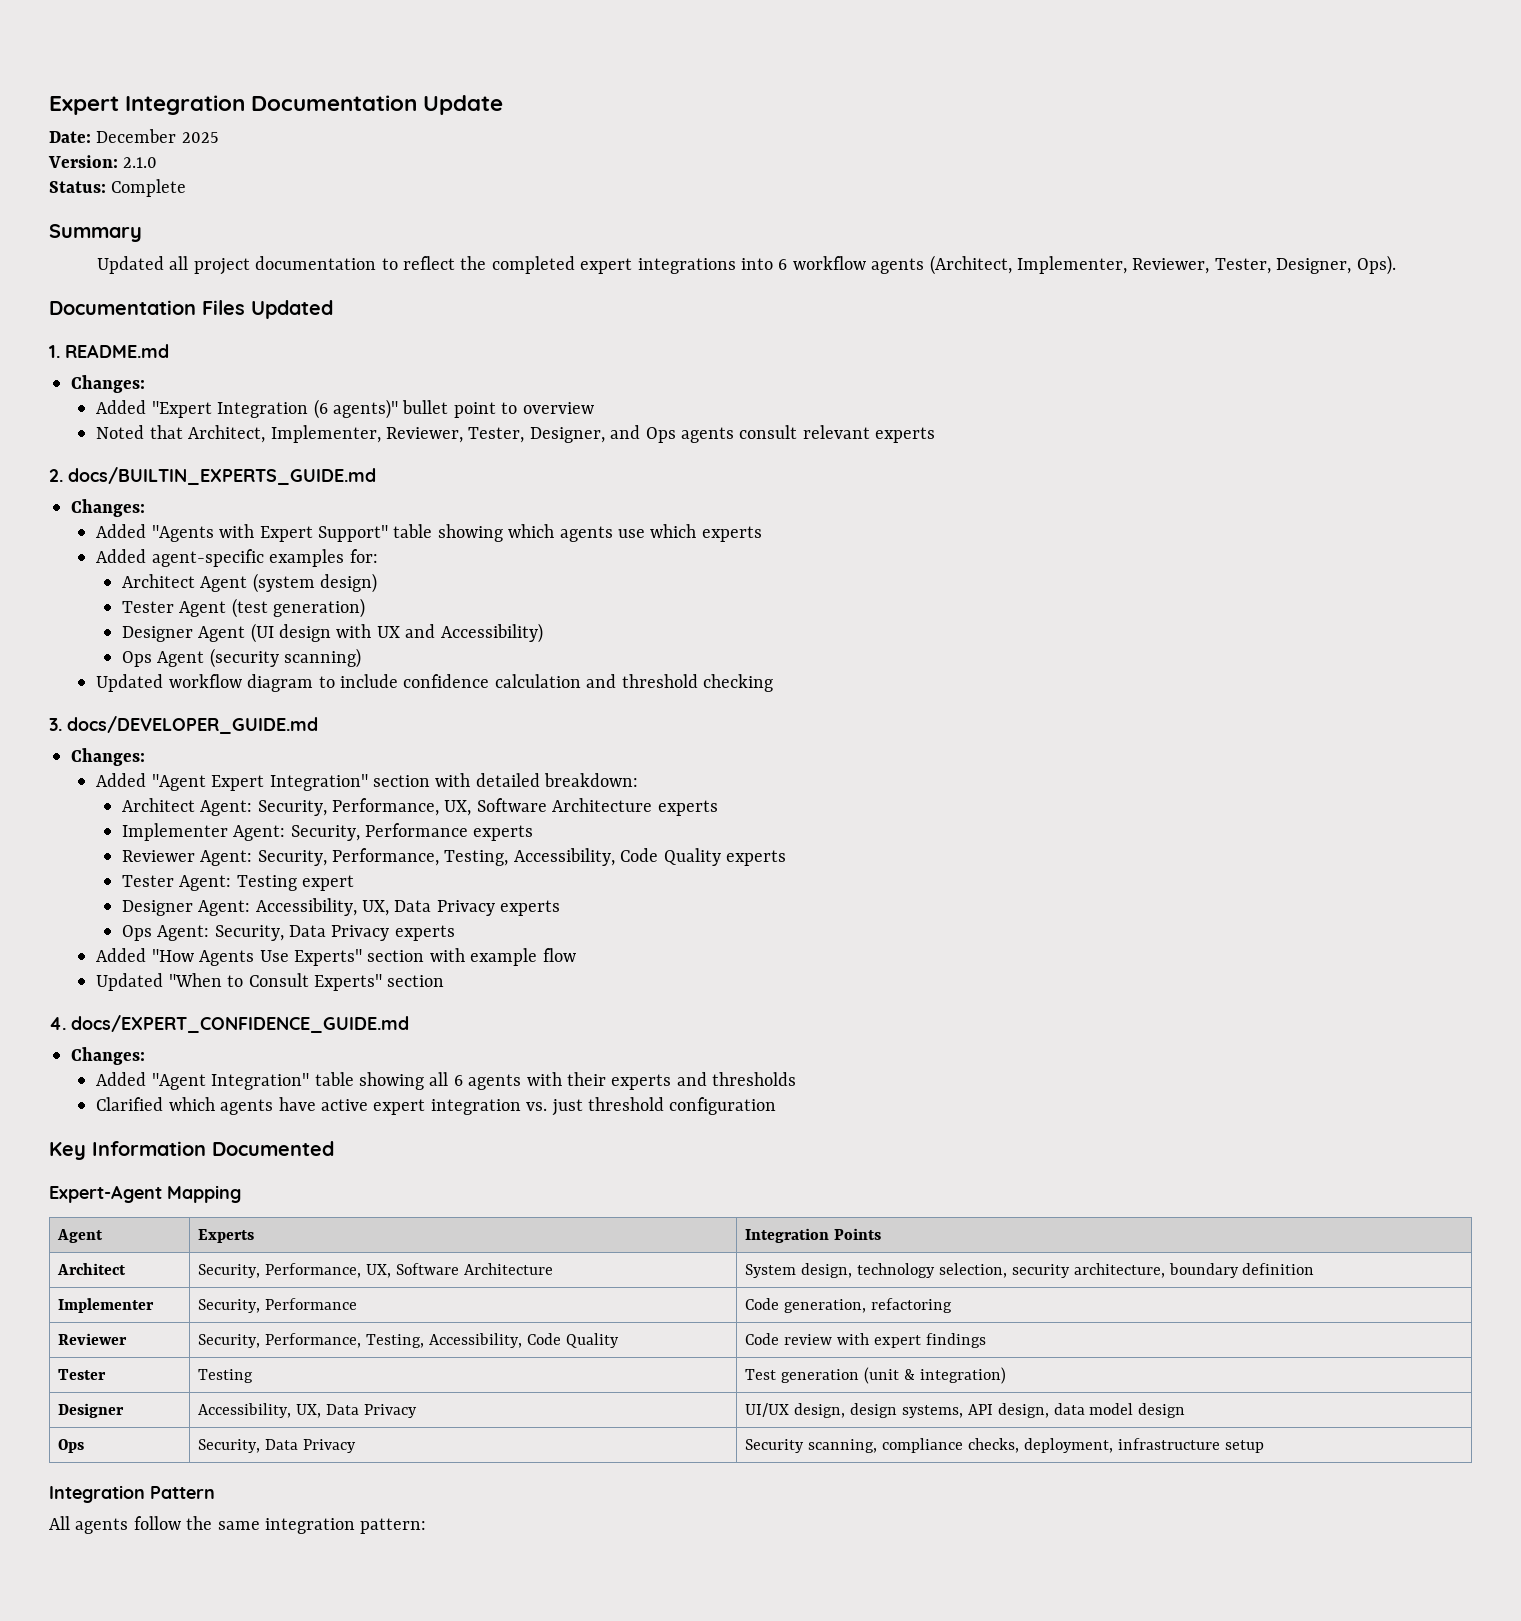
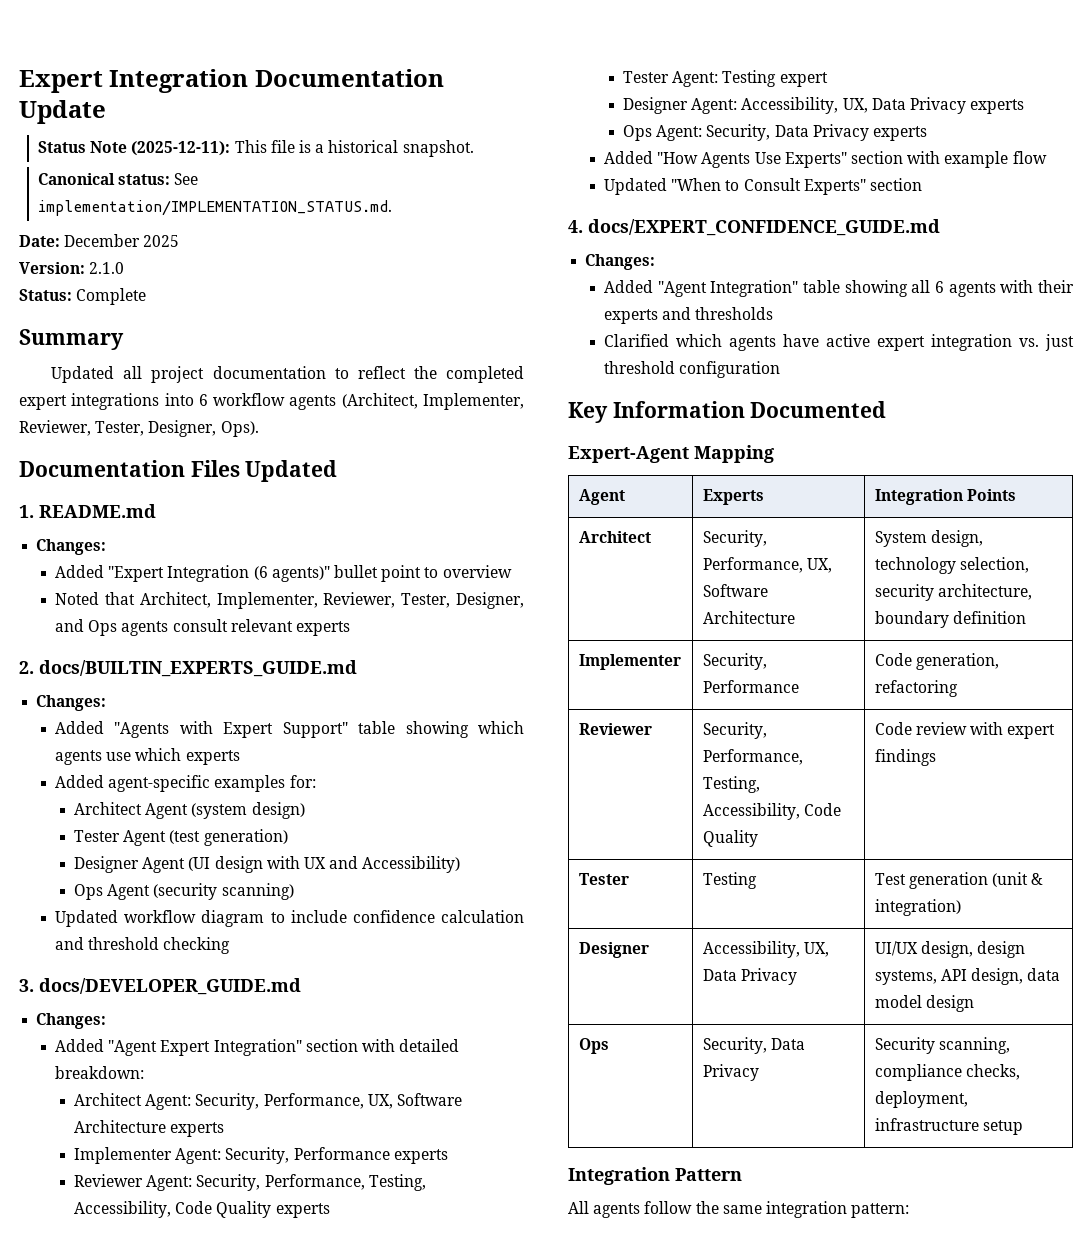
+ Status Note (2025-12-11): This file is a historical snapshot.
+ Canonical status: See implementation/IMPLEMENTATION_STATUS.md.

